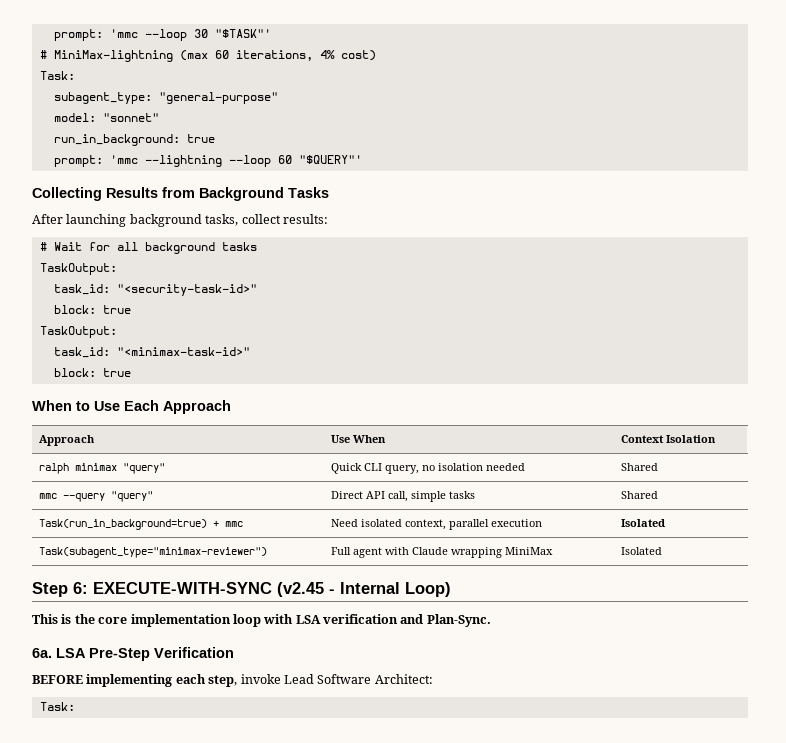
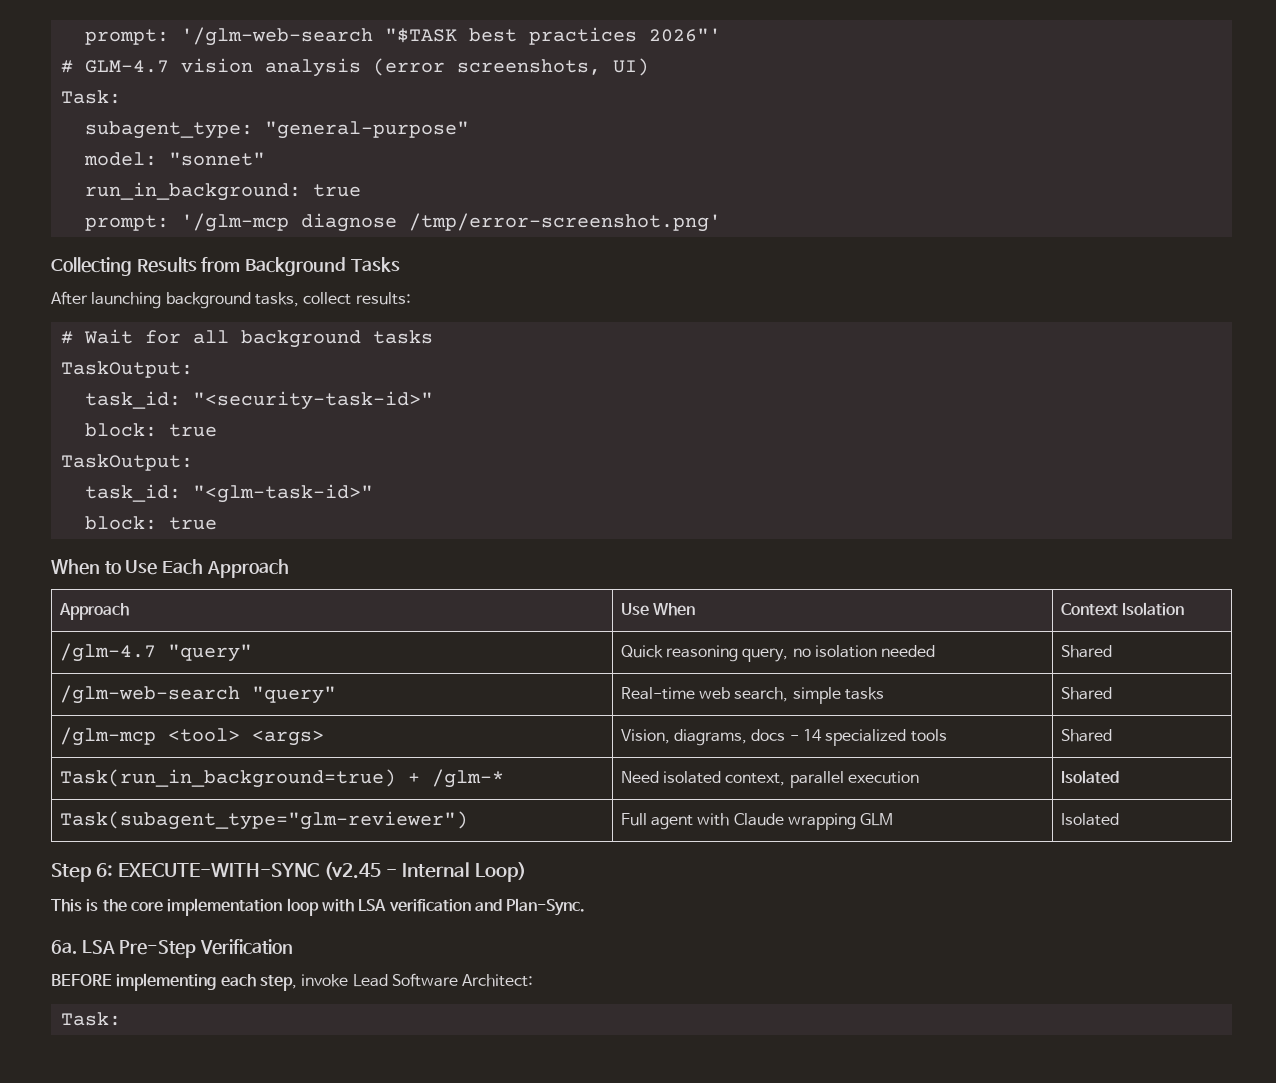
- prompt: 'mmc --loop 30 "$TASK"'
- # MiniMax-lightning (max 60 iterations, 4% cost)
+ prompt: '/glm-web-search "$TASK best practices 2026"'
+ # GLM-4.7 vision analysis (error screenshots, UI)
- prompt: 'mmc --lightning --loop 60 "$QUERY"'
+ prompt: '/glm-mcp diagnose /tmp/error-screenshot.png'
- task_id: "<minimax-task-id>"
+ task_id: "<glm-task-id>"
- ralph minimax "query" | Quick CLI query, no isolation needed | Shared
+ /glm-4.7 "query" | Quick reasoning query, no isolation needed | Shared
- mmc --query "query" | Direct API call, simple tasks | Shared
+ /glm-web-search "query" | Real-time web search, simple tasks | Shared
+ /glm-mcp <tool> <args> | Vision, diagrams, docs - 14 specialized tools | Shared
- Task(run_in_background=true) + mmc | Need isolated context, parallel execution | Isolated
+ Task(run_in_background=true) + /glm-* | Need isolated context, parallel execution | Isolated
- Task(subagent_type="minimax-reviewer") | Full agent with Claude wrapping MiniMax | Isolated
+ Task(subagent_type="glm-reviewer") | Full agent with Claude wrapping GLM | Isolated

